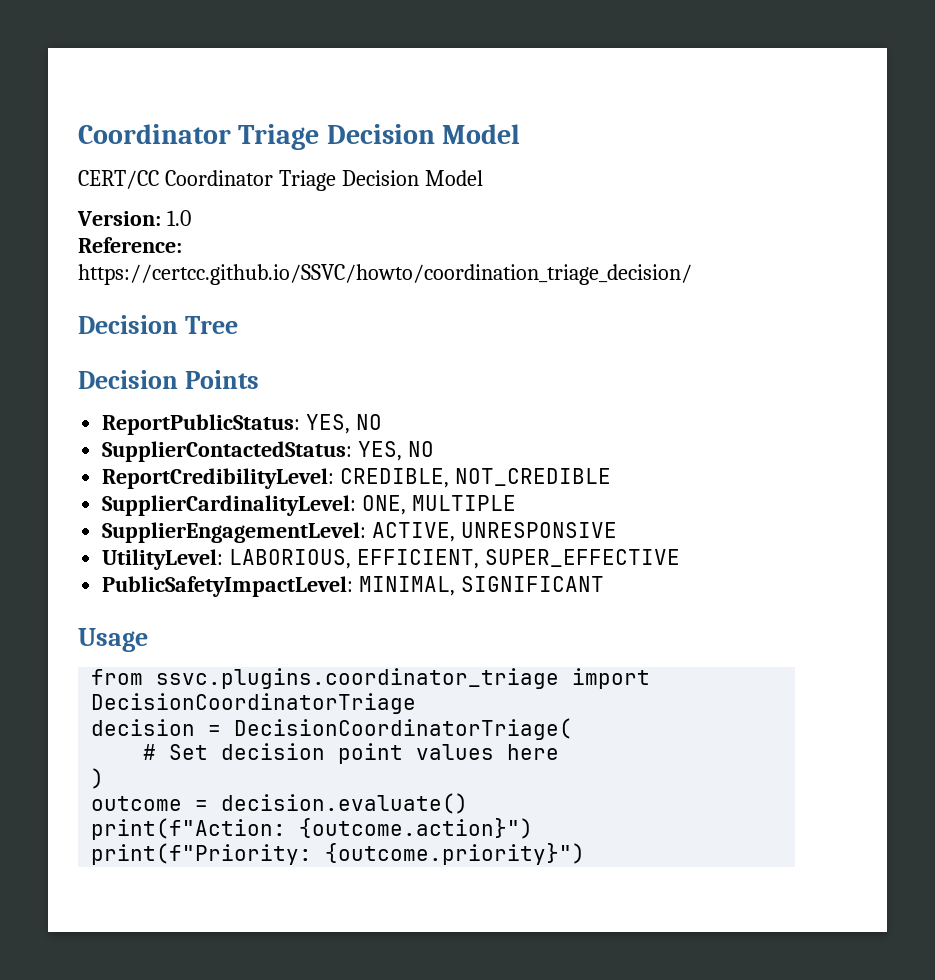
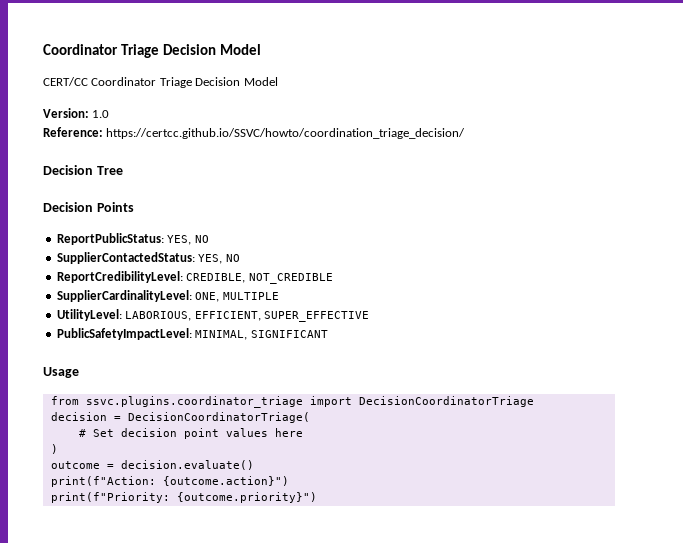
- SupplierEngagementLevel: ACTIVE, UNRESPONSIVE

